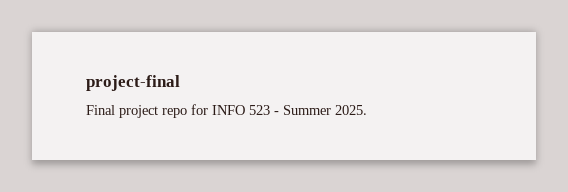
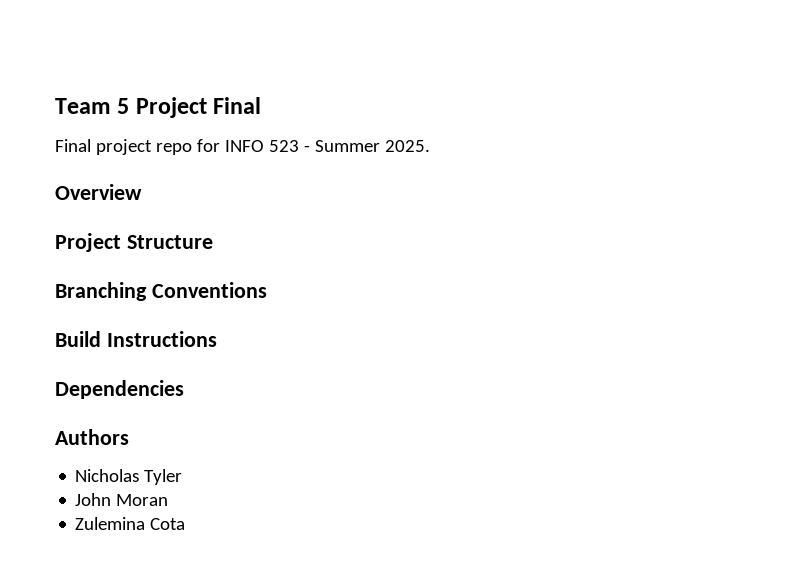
- project-final
+ Team 5 Project Final
+ Overview
+ Project Structure
+ Branching Conventions
+ Build Instructions
+ Dependencies
+ Authors
+ Nicholas Tyler
+ John Moran
+ Zulemina Cota

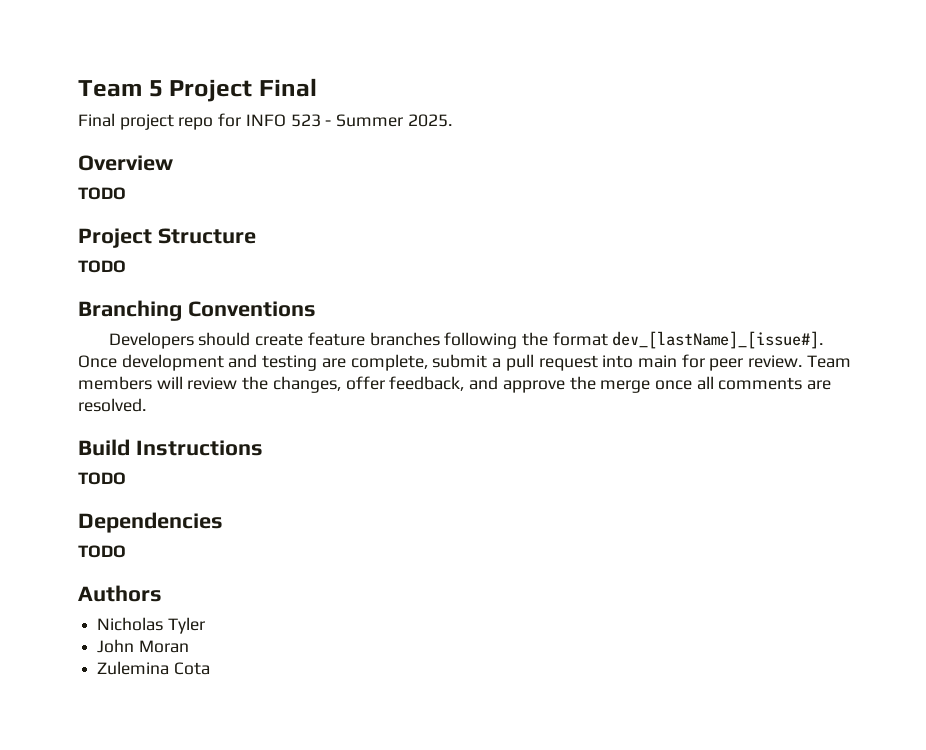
  Overview
+ TODO
  Project Structure
+ TODO
+ Developers should create feature branches following the format dev_[lastName]_[issue#]. Once development and testing are complete, submit a pull request into main for peer review. Team members will review the changes, offer feedback, and approve the merge once all comments are resolved.
  Build Instructions
+ TODO
  Dependencies
+ TODO

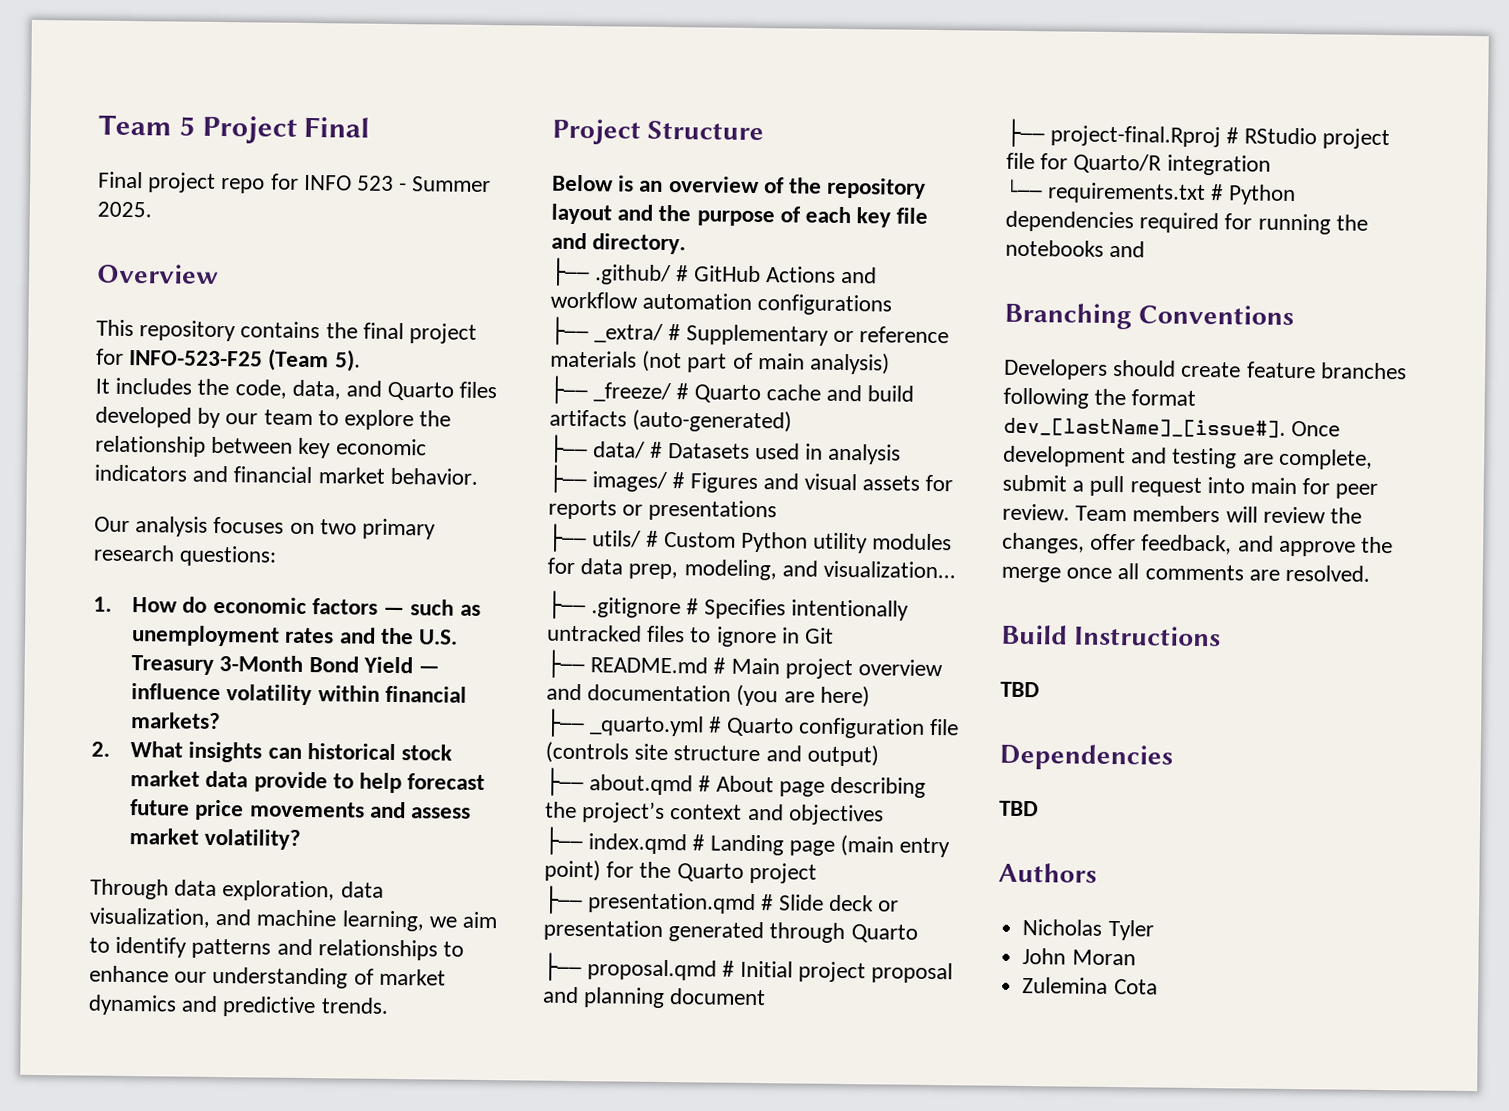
  Overview
- TODO
+ This repository contains the final project for INFO-523-F25 (Team 5).
+ It includes the code, data, and Quarto files developed by our team to explore the relationship between key economic indicators and financial market behavior.
+ Our analysis focuses on two primary research questions:
+ 1. How do economic factors — such as unemployment rates and the U.S. Treasury 3-Month Bond Yield — influence volatility within financial markets?
+ 2. What insights can historical stock market data provide to help forecast future price movements and assess market volatility?
+ Through data exploration, data visualization, and machine learning, we aim to identify patterns and relationships to enhance our understanding of market dynamics and predictive trends.
  Project Structure
- TODO
+ Below is an overview of the repository layout and the purpose of each key file and directory.
+ ├── .github/ # GitHub Actions and workflow automation configurations
+ ├── _extra/ # Supplementary or reference materials (not part of main analysis)
+ ├── _freeze/ # Quarto cache and build artifacts (auto-generated)
+ ├── data/ # Datasets used in analysis
+ ├── images/ # Figures and visual assets for reports or presentations
+ ├── utils/ # Custom Python utility modules for data prep, modeling, and visualization...
+ ├── .gitignore # Specifies intentionally untracked files to ignore in Git
+ ├── README.md # Main project overview and documentation (you are here)
+ ├── _quarto.yml # Quarto configuration file (controls site structure and output)
+ ├── about.qmd # About page describing the project’s context and objectives
+ ├── index.qmd # Landing page (main entry point) for the Quarto project
+ ├── presentation.qmd # Slide deck or presentation generated through Quarto
+ ├── proposal.qmd # Initial project proposal and planning document
+ ├── project-final.Rproj # RStudio project file for Quarto/R integration
+ └── requirements.txt # Python dependencies required for running the notebooks and
  Build Instructions
- TODO
+ TBD
  Dependencies
- TODO
+ TBD

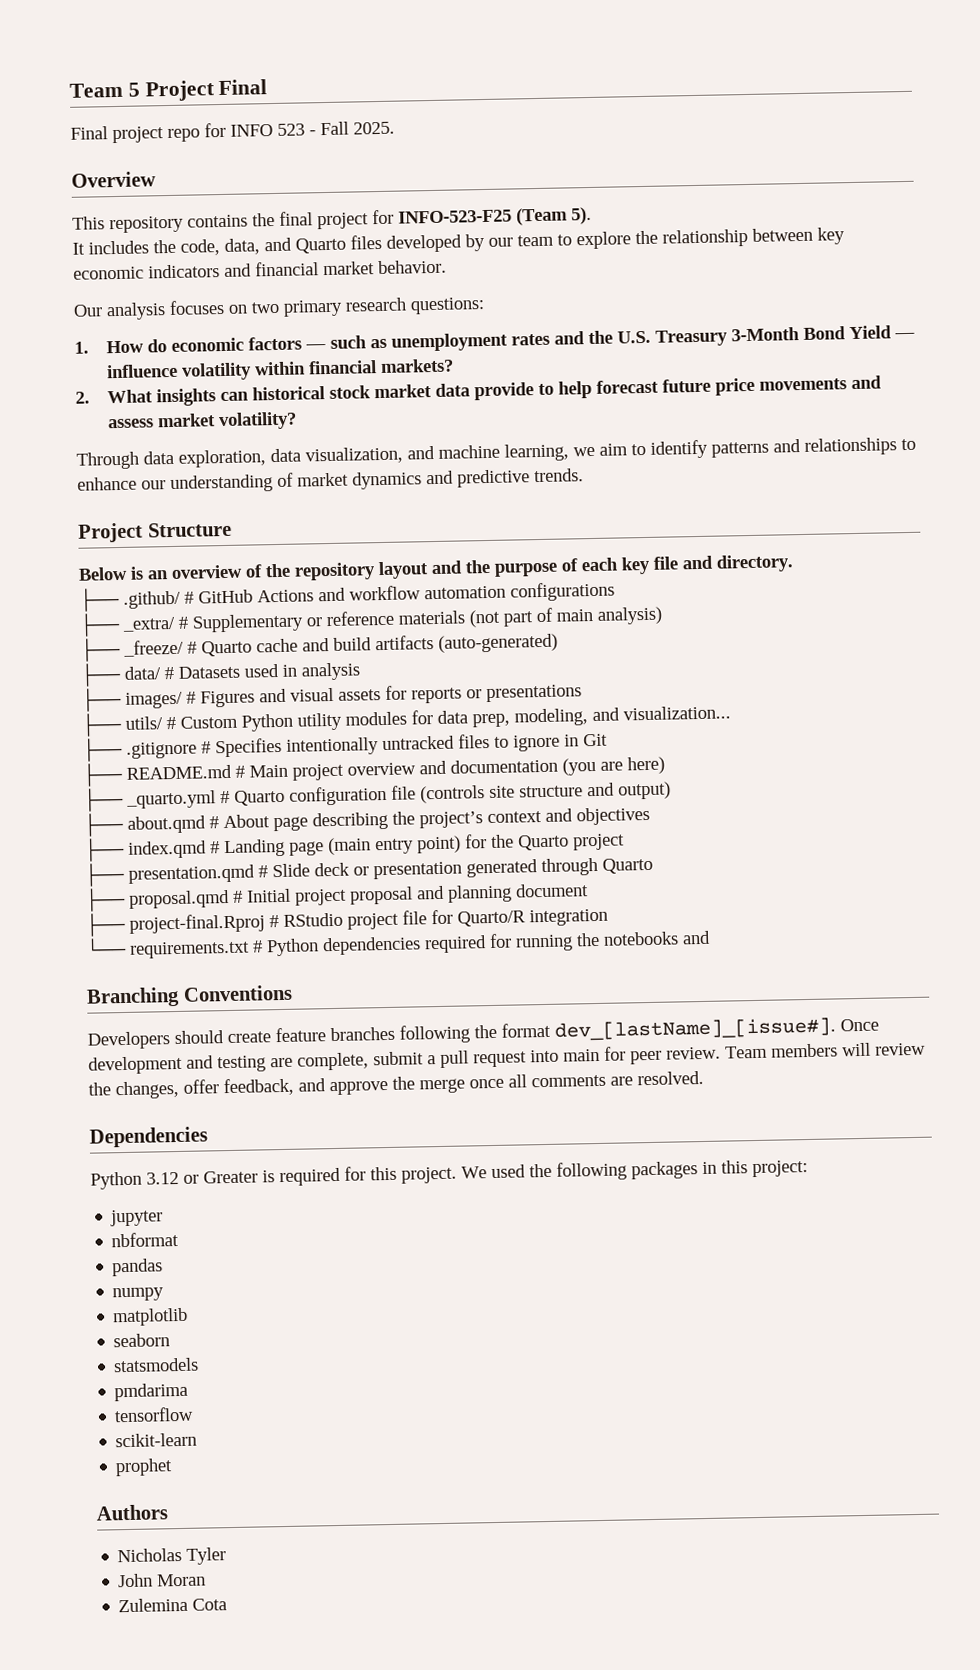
- Final project repo for INFO 523 - Summer 2025.
+ Final project repo for INFO 523 - Fall 2025.
- Build Instructions
- TBD
  Dependencies
- TBD
+ Python 3.12 or Greater is required for this project. We used the following packages in this project:
+ jupyter
+ nbformat
+ pandas
+ numpy
+ matplotlib
+ seaborn
+ statsmodels
+ pmdarima
+ tensorflow
+ scikit-learn
+ prophet

